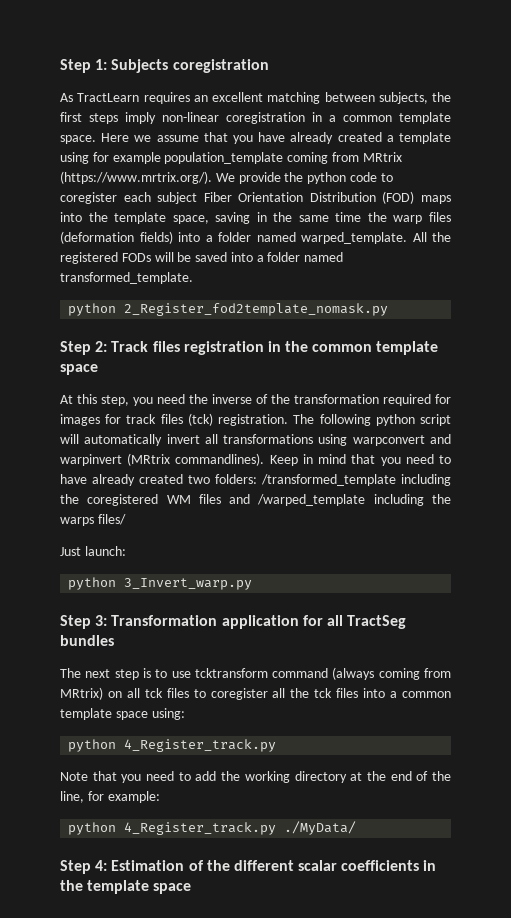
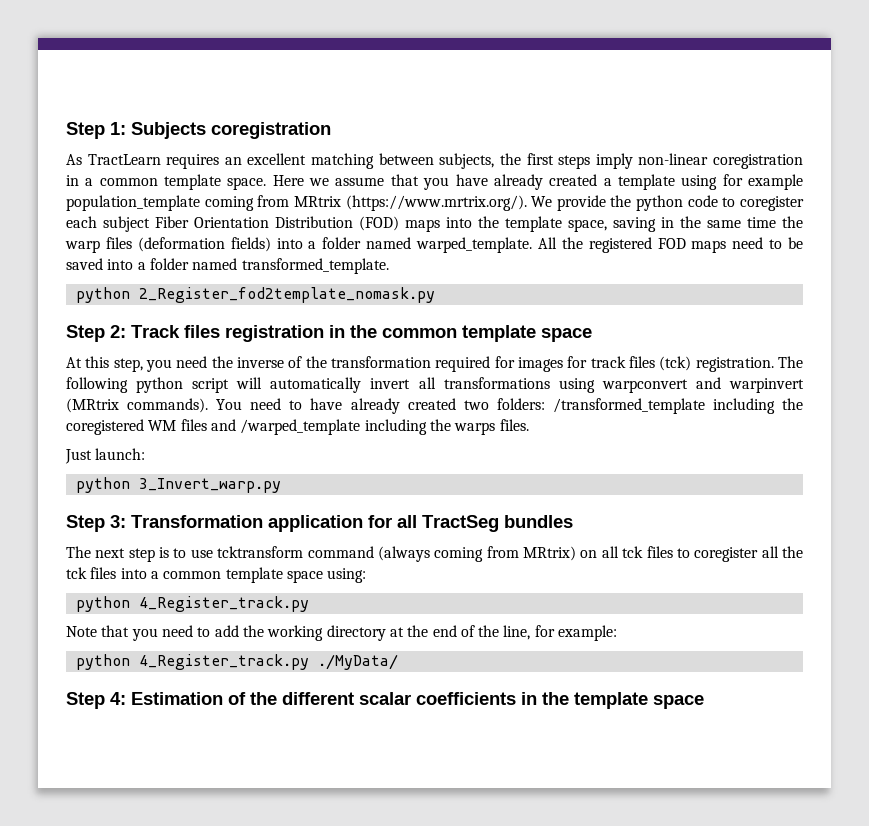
- All the registered FODs will be saved into a folder named transformed_template.
+ All the registered FOD maps need to be saved into a folder named transformed_template.
- The following python script will automatically invert all transformations using warpconvert and warpinvert (MRtrix commandlines). Keep in mind that you need to have already created two folders: /transformed_template including the coregistered WM files and /warped_template including the warps files/
+ The following python script will automatically invert all transformations using warpconvert and warpinvert (MRtrix commands). You need to have already created two folders: /transformed_template including the coregistered WM files and /warped_template including the warps files.

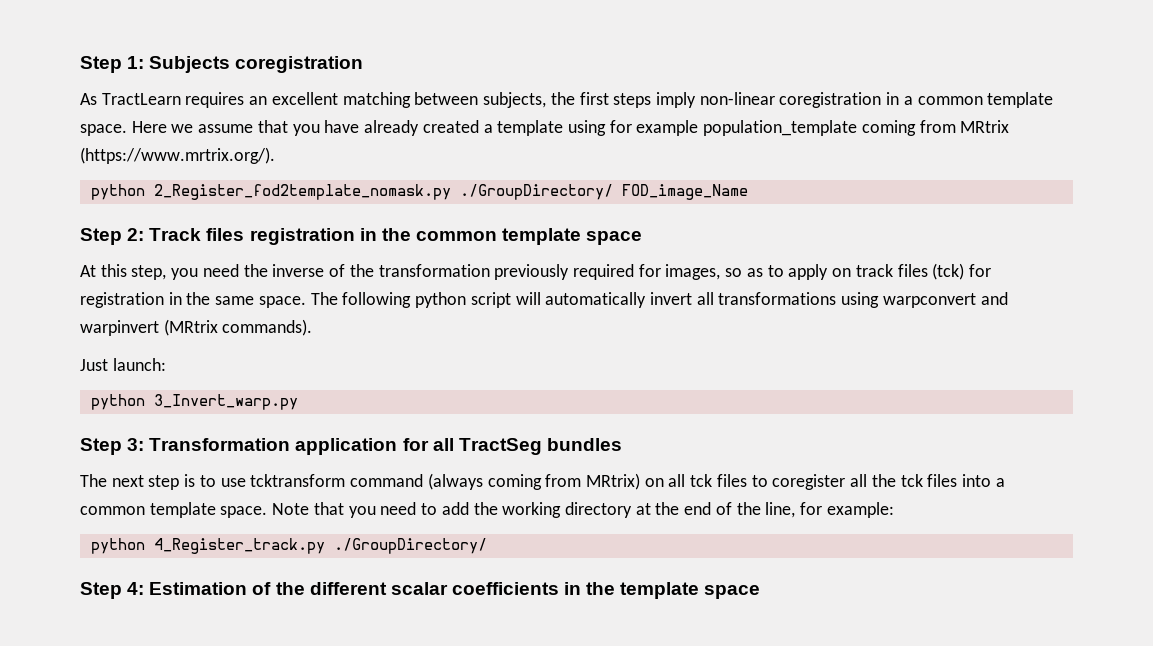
- Here we assume that you have already created a template using for example population_template coming from MRtrix (https://www.mrtrix.org/). We provide the python code to coregister each subject Fiber Orientation Distribution (FOD) maps into the template space, saving in the same time the warp files (deformation fields) into a folder named warped_template. All the registered FOD maps need to be saved into a folder named transformed_template.
+ Here we assume that you have already created a template using for example population_template coming from MRtrix (https://www.mrtrix.org/).
- python 2_Register_fod2template_nomask.py
+ python 2_Register_fod2template_nomask.py ./GroupDirectory/ FOD_image_Name
- At this step, you need the inverse of the transformation required for images for track files (tck) registration.
+ At this step, you need the inverse of the transformation previously required for images, so as to apply on track files (tck) for registration in the same space.
- You need to have already created two folders: /transformed_template including the coregistered WM files and /warped_template including the warps files.
- The next step is to use tcktransform command (always coming from MRtrix) on all tck files to coregister all the tck files into a common template space using:
- python 4_Register_track.py
- Note that you need to add the working directory at the end of the line, for example:
+ The next step is to use tcktransform command (always coming from MRtrix) on all tck files to coregister all the tck files into a common template space. Note that you need to add the working directory at the end of the line, for example:
- python 4_Register_track.py ./MyData/
+ python 4_Register_track.py ./GroupDirectory/

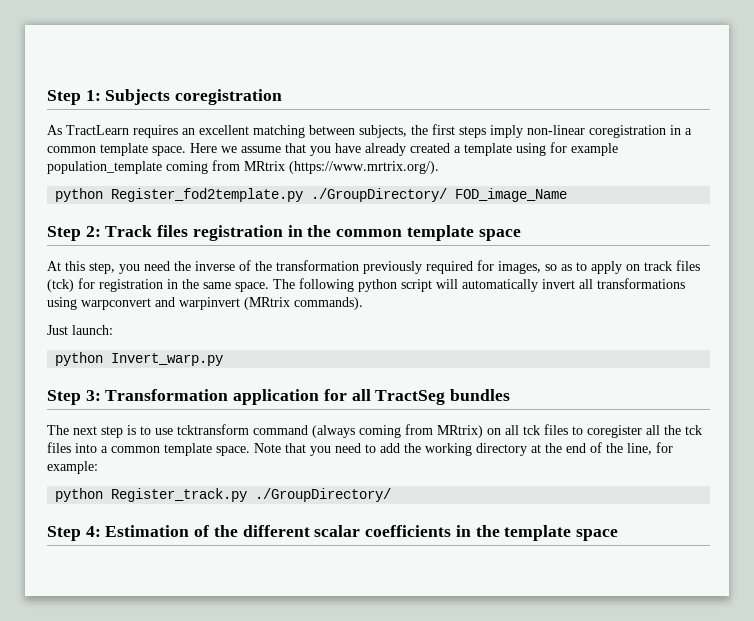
- python 2_Register_fod2template_nomask.py ./GroupDirectory/ FOD_image_Name
+ python Register_fod2template.py ./GroupDirectory/ FOD_image_Name
- python 3_Invert_warp.py
+ python Invert_warp.py
- python 4_Register_track.py ./GroupDirectory/
+ python Register_track.py ./GroupDirectory/

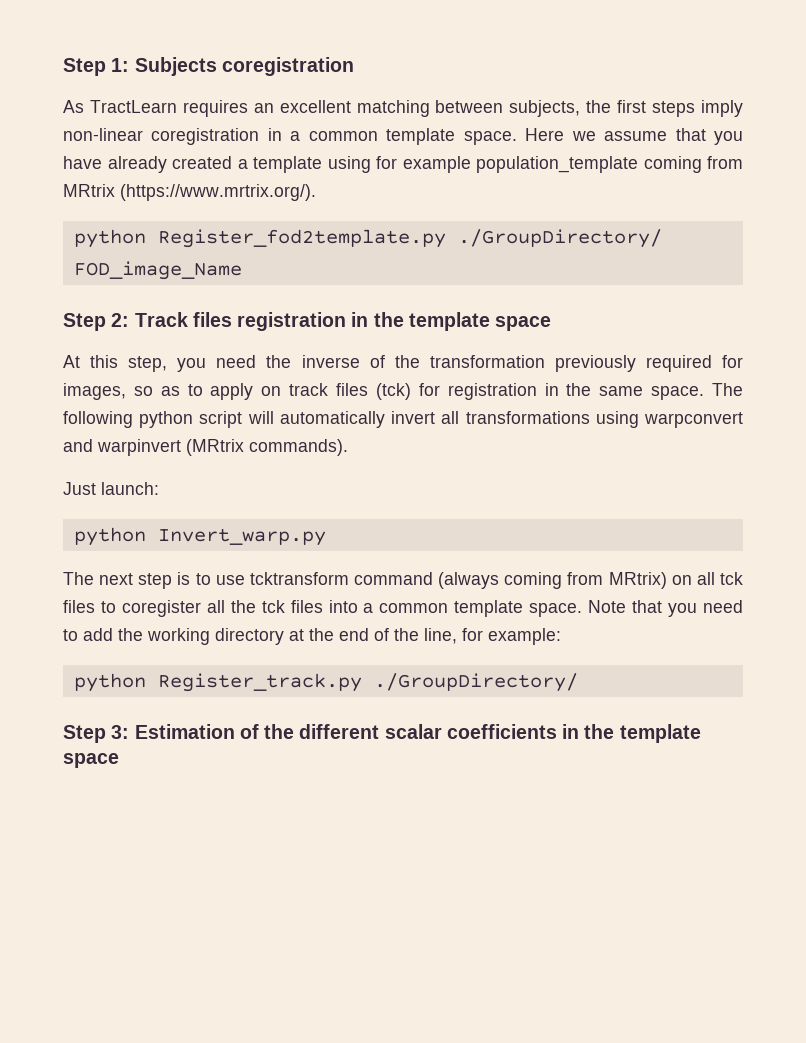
- Step 2: Track files registration in the common template space
+ Step 2: Track files registration in the template space
- Step 3: Transformation application for all TractSeg bundles
- Step 4: Estimation of the different scalar coefficients in the template space
+ Step 3: Estimation of the different scalar coefficients in the template space

